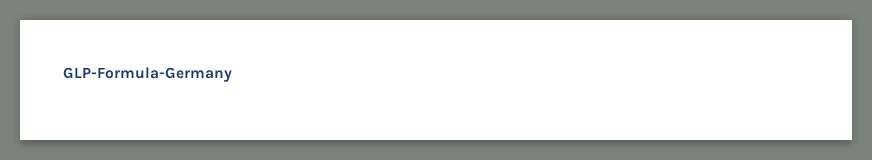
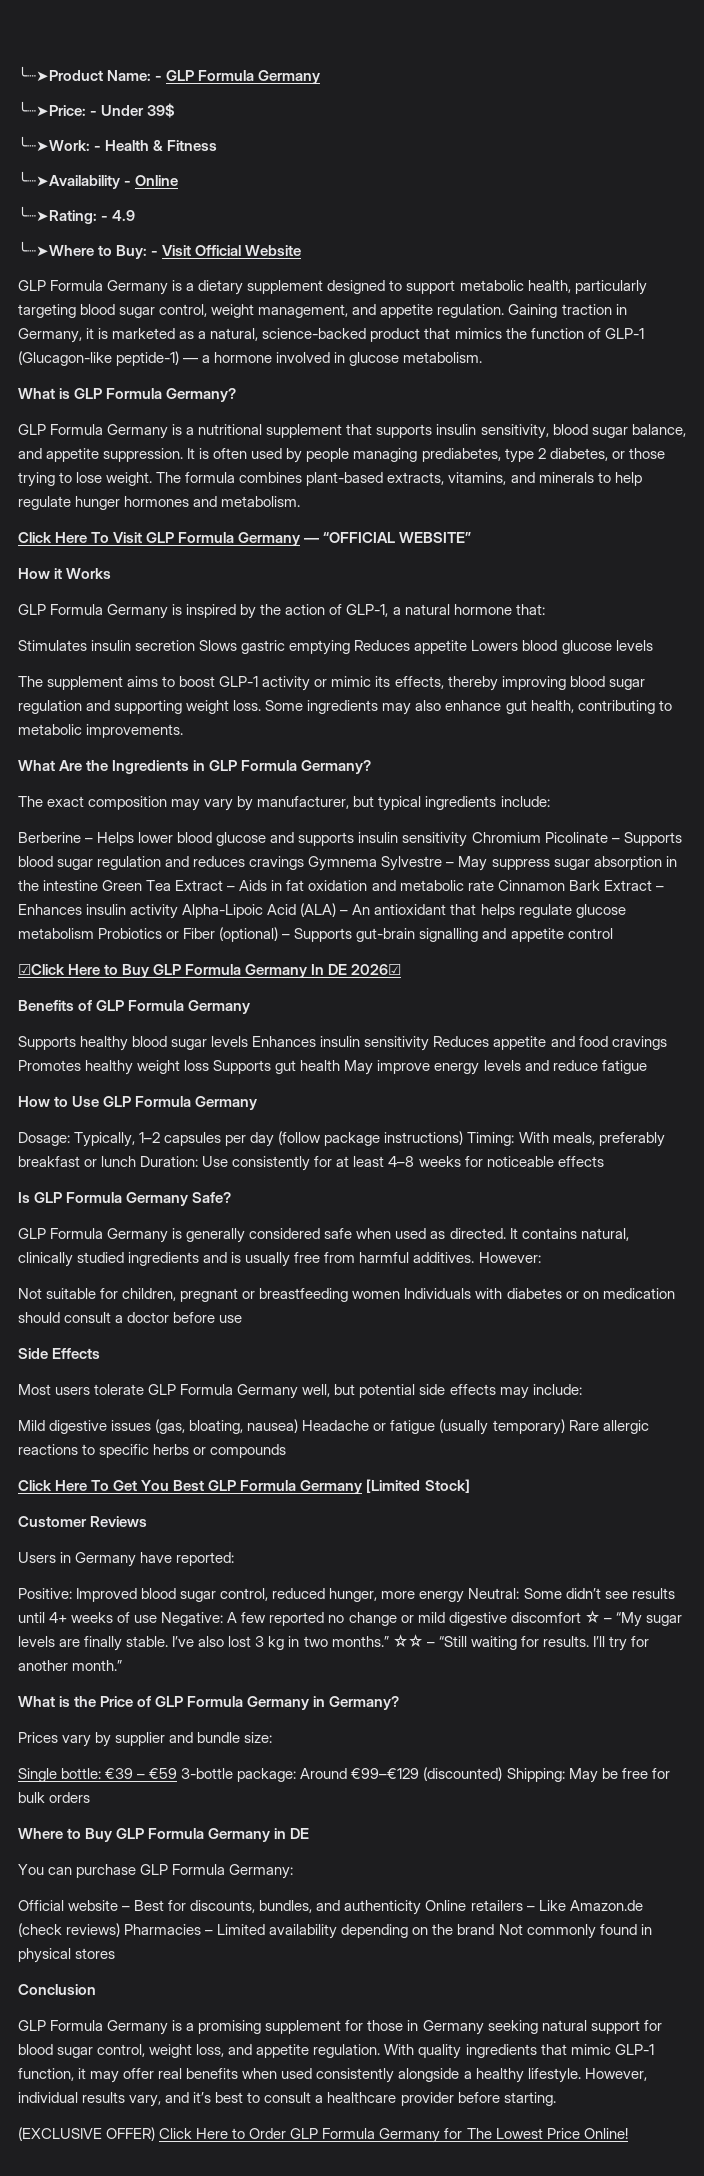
- GLP-Formula-Germany
+ ╰┈➤Product Name: - GLP Formula Germany
+ ╰┈➤Price: - Under 39$
+ ╰┈➤Work: - Health & Fitness
+ ╰┈➤Availability - Online
+ ╰┈➤Rating: - 4.9
+ ╰┈➤Where to Buy: - Visit Official Website
+ GLP Formula Germany is a dietary supplement designed to support metabolic health, particularly targeting blood sugar control, weight management, and appetite regulation. Gaining traction in Germany, it is marketed as a natural, science-backed product that mimics the function of GLP-1 (Glucagon-like peptide-1) — a hormone involved in glucose metabolism.
+ What is GLP Formula Germany?
+ GLP Formula Germany is a nutritional supplement that supports insulin sensitivity, blood sugar balance, and appetite suppression. It is often used by people managing prediabetes, type 2 diabetes, or those trying to lose weight. The formula combines plant-based extracts, vitamins, and minerals to help regulate hunger hormones and metabolism.
+ Click Here To Visit GLP Formula Germany — “OFFICIAL WEBSITE”
+ How it Works
+ GLP Formula Germany is inspired by the action of GLP-1, a natural hormone that:
+ Stimulates insulin secretion Slows gastric emptying Reduces appetite Lowers blood glucose levels
+ The supplement aims to boost GLP-1 activity or mimic its effects, thereby improving blood sugar regulation and supporting weight loss. Some ingredients may also enhance gut health, contributing to metabolic improvements.
+ What Are the Ingredients in GLP Formula Germany?
+ The exact composition may vary by manufacturer, but typical ingredients include:
+ Berberine – Helps lower blood glucose and supports insulin sensitivity Chromium Picolinate – Supports blood sugar regulation and reduces cravings Gymnema Sylvestre – May suppress sugar absorption in the intestine Green Tea Extract – Aids in fat oxidation and metabolic rate Cinnamon Bark Extract – Enhances insulin activity Alpha-Lipoic Acid (ALA) – An antioxidant that helps regulate glucose metabolism Probiotics or Fiber (optional) – Supports gut-brain signalling and appetite control
+ ☑Click Here to Buy GLP Formula Germany In DE 2026☑
+ Benefits of GLP Formula Germany
+ Supports healthy blood sugar levels Enhances insulin sensitivity Reduces appetite and food cravings Promotes healthy weight loss Supports gut health May improve energy levels and reduce fatigue
+ How to Use GLP Formula Germany
+ Dosage: Typically, 1–2 capsules per day (follow package instructions) Timing: With meals, preferably breakfast or lunch Duration: Use consistently for at least 4–8 weeks for noticeable effects
+ Is GLP Formula Germany Safe?
+ GLP Formula Germany is generally considered safe when used as directed. It contains natural, clinically studied ingredients and is usually free from harmful additives. However:
+ Not suitable for children, pregnant or breastfeeding women Individuals with diabetes or on medication should consult a doctor before use
+ Side Effects
+ Most users tolerate GLP Formula Germany well, but potential side effects may include:
+ Mild digestive issues (gas, bloating, nausea) Headache or fatigue (usually temporary) Rare allergic reactions to specific herbs or compounds
+ Click Here To Get You Best GLP Formula Germany [Limited Stock]
+ Customer Reviews
+ Users in Germany have reported:
+ Positive: Improved blood sugar control, reduced hunger, more energy Neutral: Some didn’t see results until 4+ weeks of use Negative: A few reported no change or mild digestive discomfort ☆ – “My sugar levels are finally stable. I’ve also lost 3 kg in two months.” ☆☆ – “Still waiting for results. I’ll try for another month.”
+ What is the Price of GLP Formula Germany in Germany?
+ Prices vary by supplier and bundle size:
+ Single bottle: €39 – €59 3-bottle package: Around €99–€129 (discounted) Shipping: May be free for bulk orders
+ Where to Buy GLP Formula Germany in DE
+ You can purchase GLP Formula Germany:
+ Official website – Best for discounts, bundles, and authenticity Online retailers – Like Amazon.de (check reviews) Pharmacies – Limited availability depending on the brand Not commonly found in physical stores
+ Conclusion
+ GLP Formula Germany is a promising supplement for those in Germany seeking natural support for blood sugar control, weight loss, and appetite regulation. With quality ingredients that mimic GLP-1 function, it may offer real benefits when used consistently alongside a healthy lifestyle. However, individual results vary, and it’s best to consult a healthcare provider before starting.
+ (EXCLUSIVE OFFER) Click Here to Order GLP Formula Germany for The Lowest Price Online!

